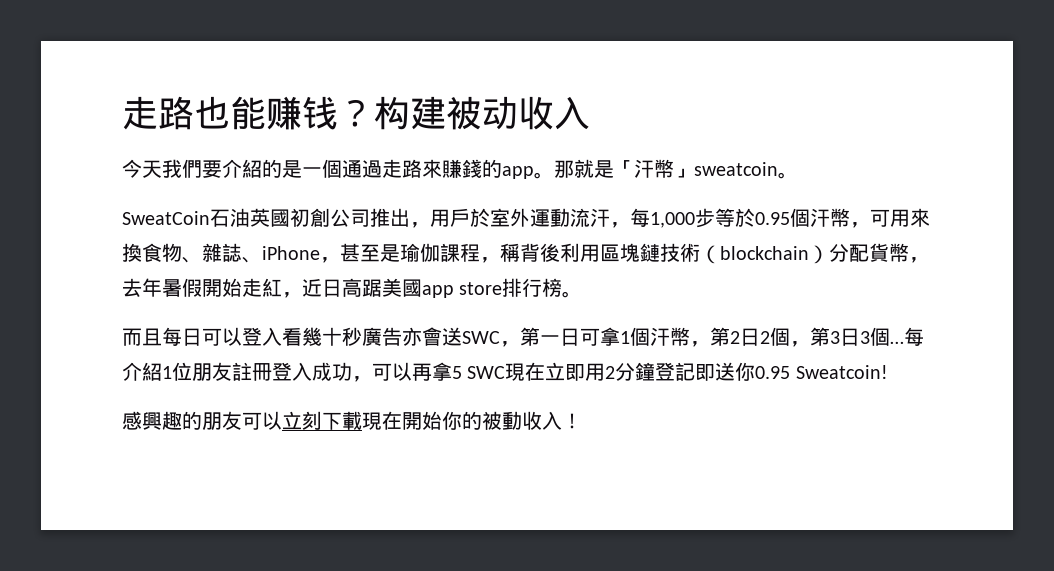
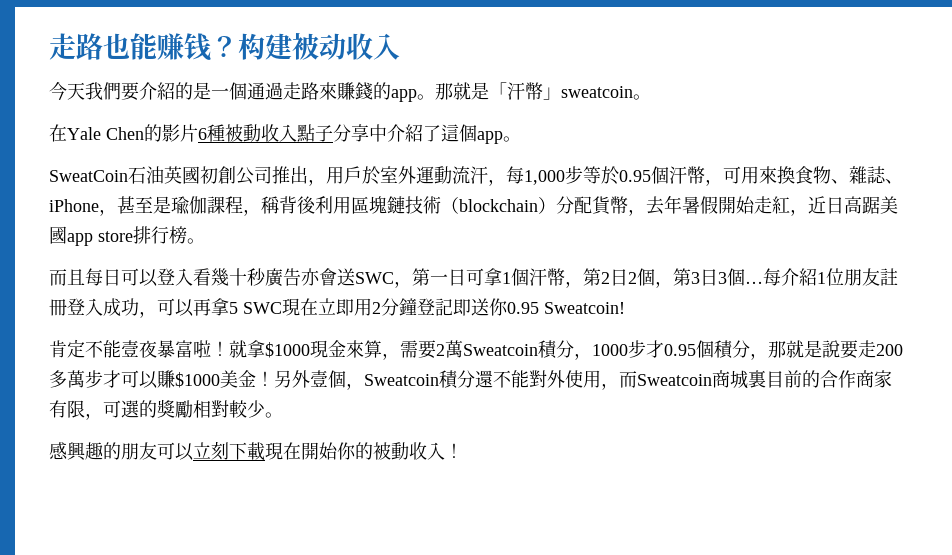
+ 在Yale Chen的影片6種被動收入點子分享中介紹了這個app。
+ 肯定不能壹夜暴富啦！就拿$1000現金來算，需要2萬Sweatcoin積分，1000步才0.95個積分，那就是說要走200多萬步才可以賺$1000美金！另外壹個，Sweatcoin積分還不能對外使用，而Sweatcoin商城裏目前的合作商家有限，可選的獎勵相對較少。

